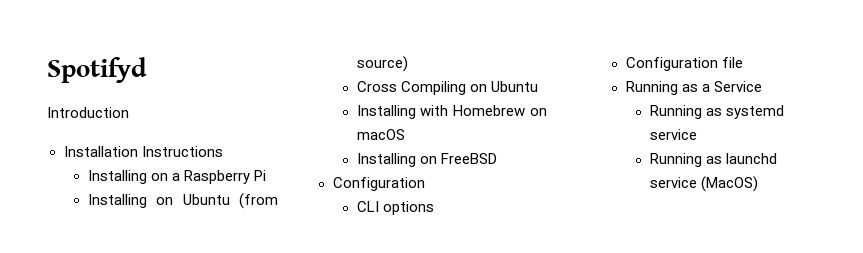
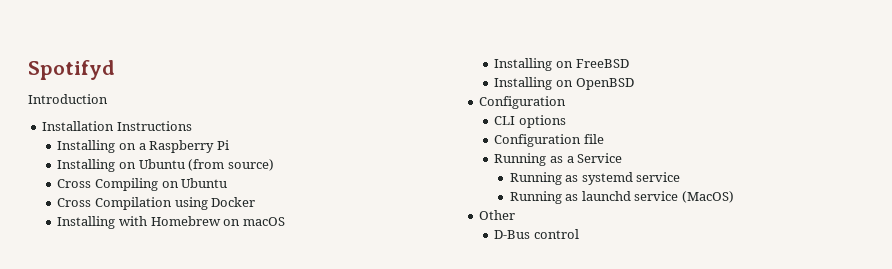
+ Cross Compilation using Docker
+ Installing on OpenBSD
+ Other
+ D-Bus control

